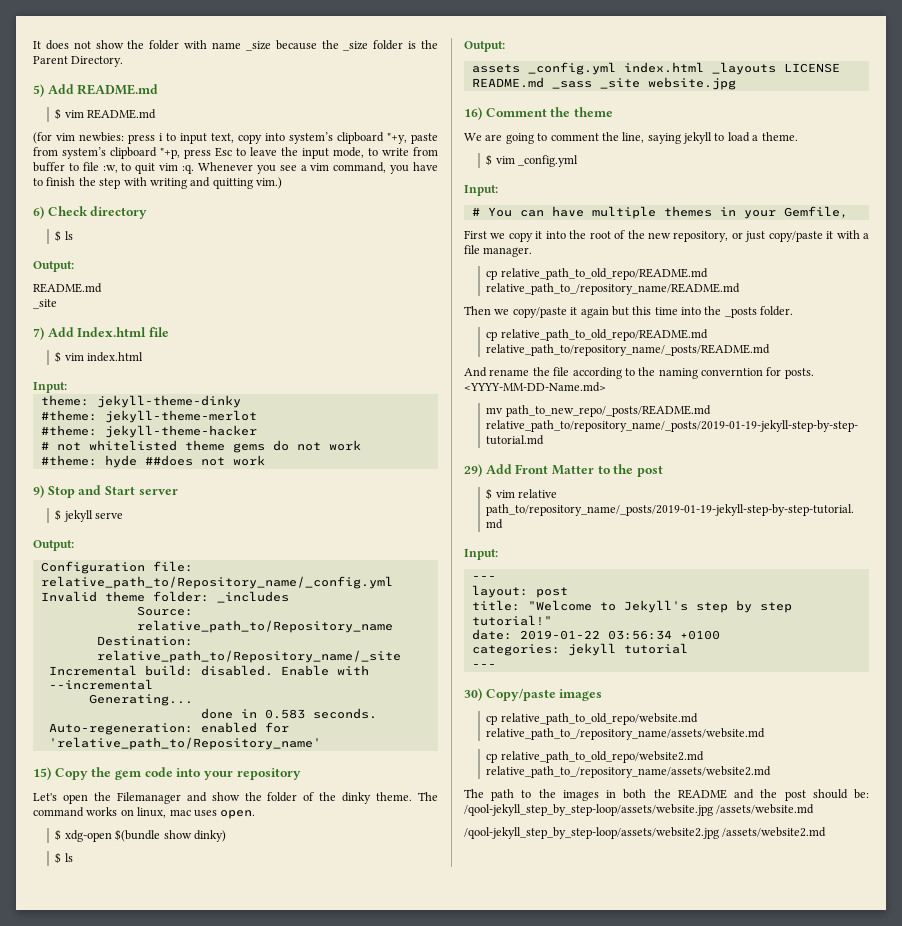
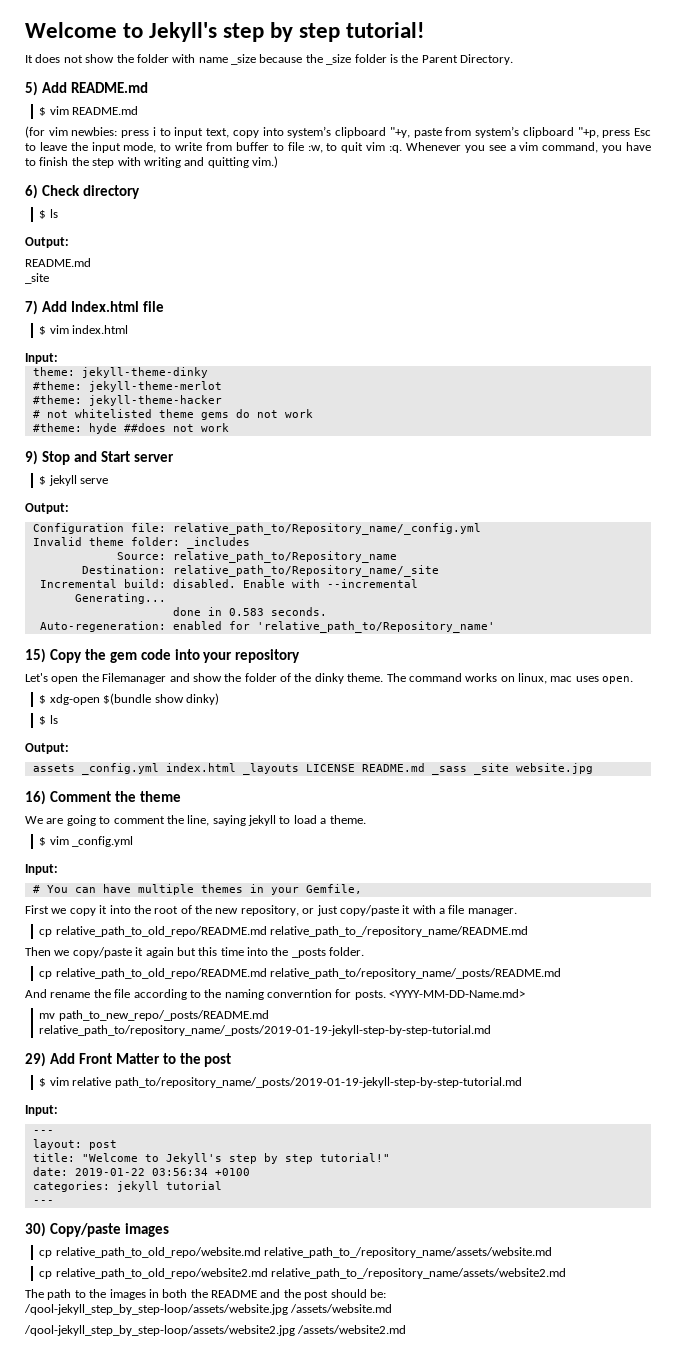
+ Welcome to Jekyll's step by step tutorial!

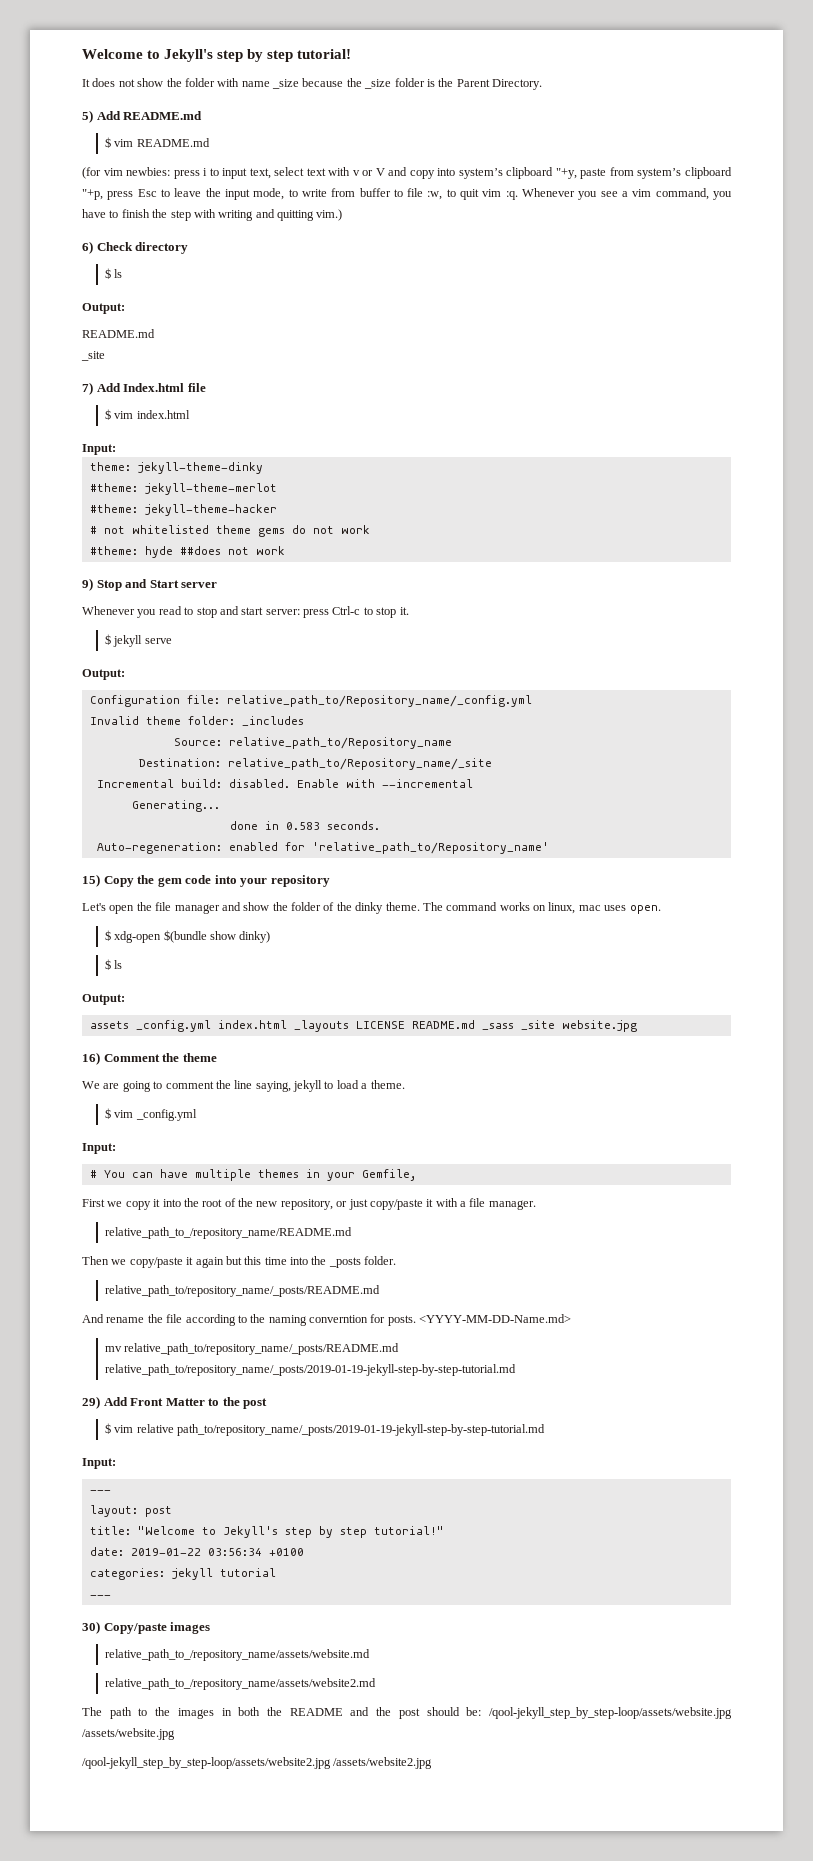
- (for vim newbies: press i to input text, copy into system’s clipboard "+y, paste from system’s clipboard "+p, press Esc to leave the input mode, to write from buffer to file :w, to quit vim :q.
+ (for vim newbies: press i to input text, select text with v or V and copy into system’s clipboard "+y, paste from system’s clipboard "+p, press Esc to leave the input mode, to write from buffer to file :w, to quit vim :q.
+ Whenever you read to stop and start server: press Ctrl-c to stop it.
- Let's open the Filemanager and show the folder of the dinky theme.
+ Let's open the file manager and show the folder of the dinky theme.
- We are going to comment the line, saying jekyll to load a theme.
+ We are going to comment the line saying, jekyll to load a theme.
- cp relative_path_to_old_repo/README.md relative_path_to_/repository_name/README.md
+ relative_path_to_/repository_name/README.md
  Then we copy/paste it again but this time into the _posts folder.
- cp relative_path_to_old_repo/README.md relative_path_to/repository_name/_posts/README.md
+ relative_path_to/repository_name/_posts/README.md
- mv path_to_new_repo/_posts/README.md relative_path_to/repository_name/_posts/2019-01-19-jekyll-step-by-step-tutorial.md
+ mv relative_path_to/repository_name/_posts/README.md relative_path_to/repository_name/_posts/2019-01-19-jekyll-step-by-step-tutorial.md
- cp relative_path_to_old_repo/website.md relative_path_to_/repository_name/assets/website.md
+ relative_path_to_/repository_name/assets/website.md
- cp relative_path_to_old_repo/website2.md relative_path_to_/repository_name/assets/website2.md
+ relative_path_to_/repository_name/assets/website2.md
- The path to the images in both the README and the post should be: /qool-jekyll_step_by_step-loop/assets/website.jpg /assets/website.md
+ The path to the images in both the README and the post should be: /qool-jekyll_step_by_step-loop/assets/website.jpg /assets/website.jpg
- /qool-jekyll_step_by_step-loop/assets/website2.jpg /assets/website2.md
+ /qool-jekyll_step_by_step-loop/assets/website2.jpg /assets/website2.jpg

